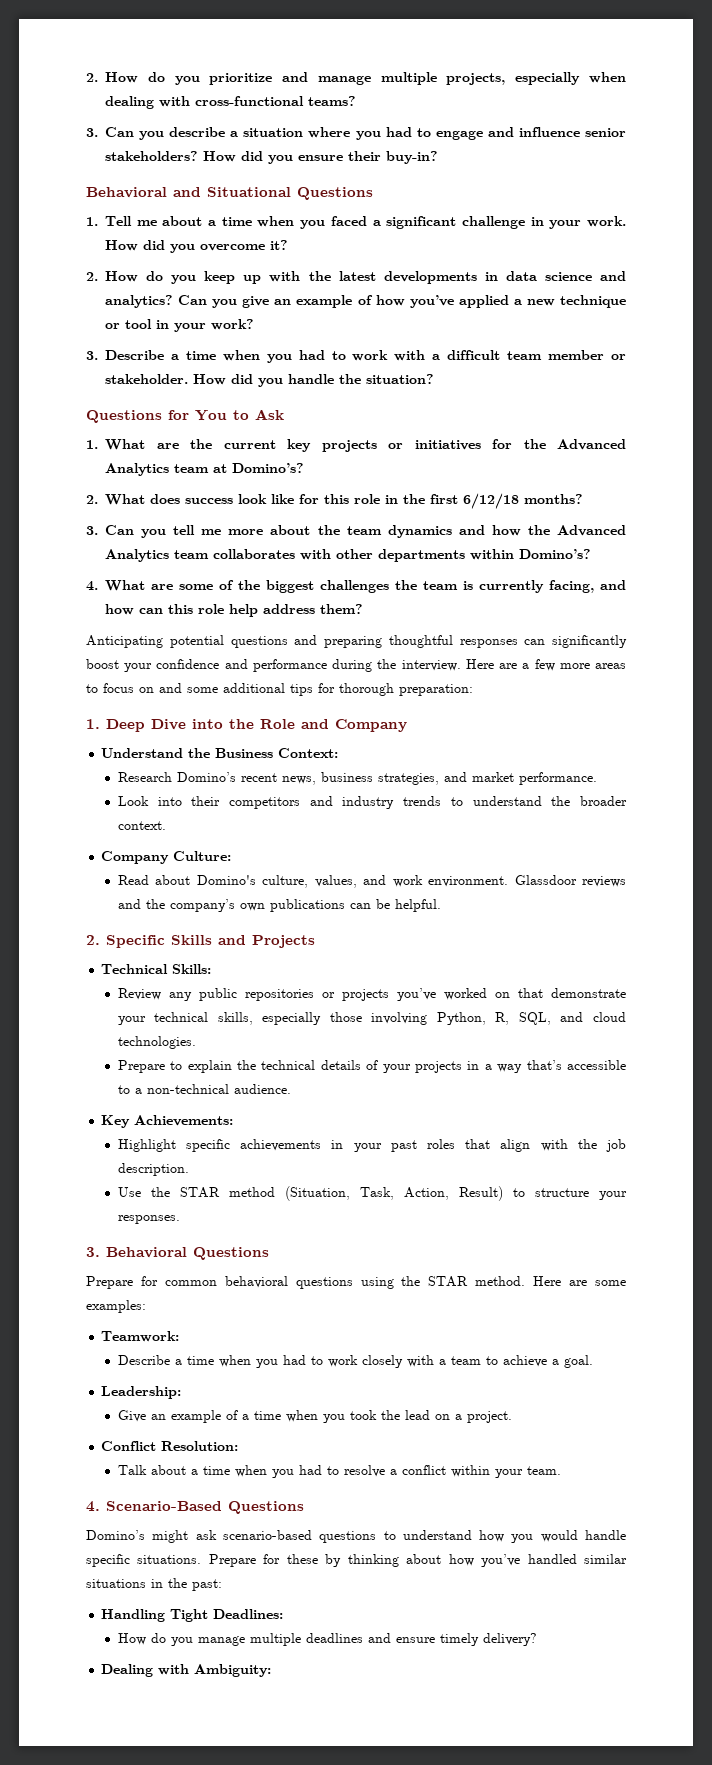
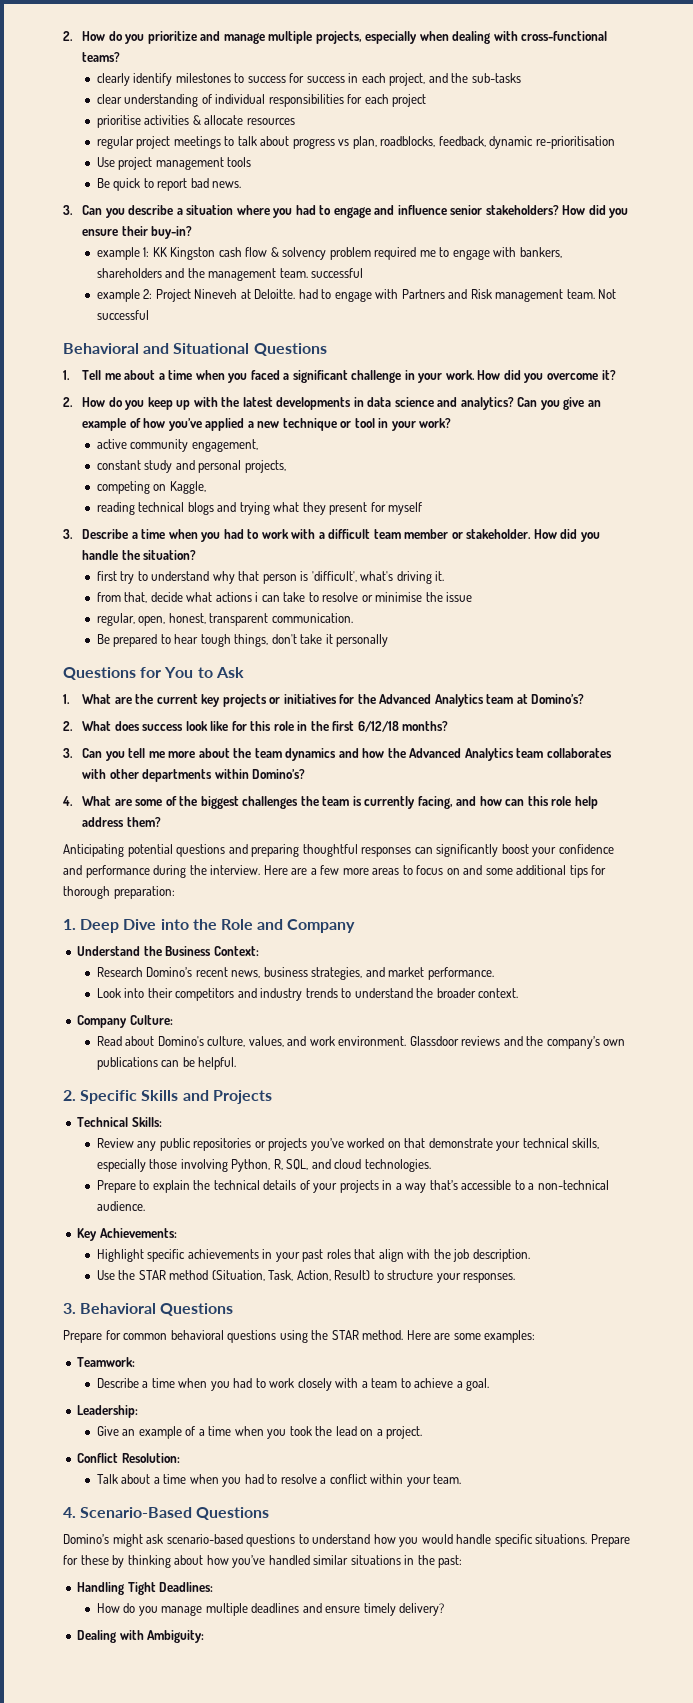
+ clearly identify milestones to success for success in each project, and the sub-tasks
+ clear understanding of individual responsibilities for each project
+ prioritise activities & allocate resources
+ regular project meetings to talk about progress vs plan, roadblocks, feedback, dynamic re-prioritisation
+ Use project management tools
+ Be quick to report bad news.
+ example 1: KK Kingston cash flow & solvency problem required me to engage with bankers, shareholders and the management team. successful
+ example 2: Project Nineveh at Deloitte. had to engage with Partners and Risk management team. Not successful
+ active community engagement,
+ constant study and personal projects,
+ competing on Kaggle,
+ reading technical blogs and trying what they present for myself
+ first try to understand why that person is 'difficult', what's driving it.
+ from that, decide what actions i can take to resolve or minimise the issue
+ regular, open, honest, transparent communication.
+ Be prepared to hear tough things, don't take it personally

